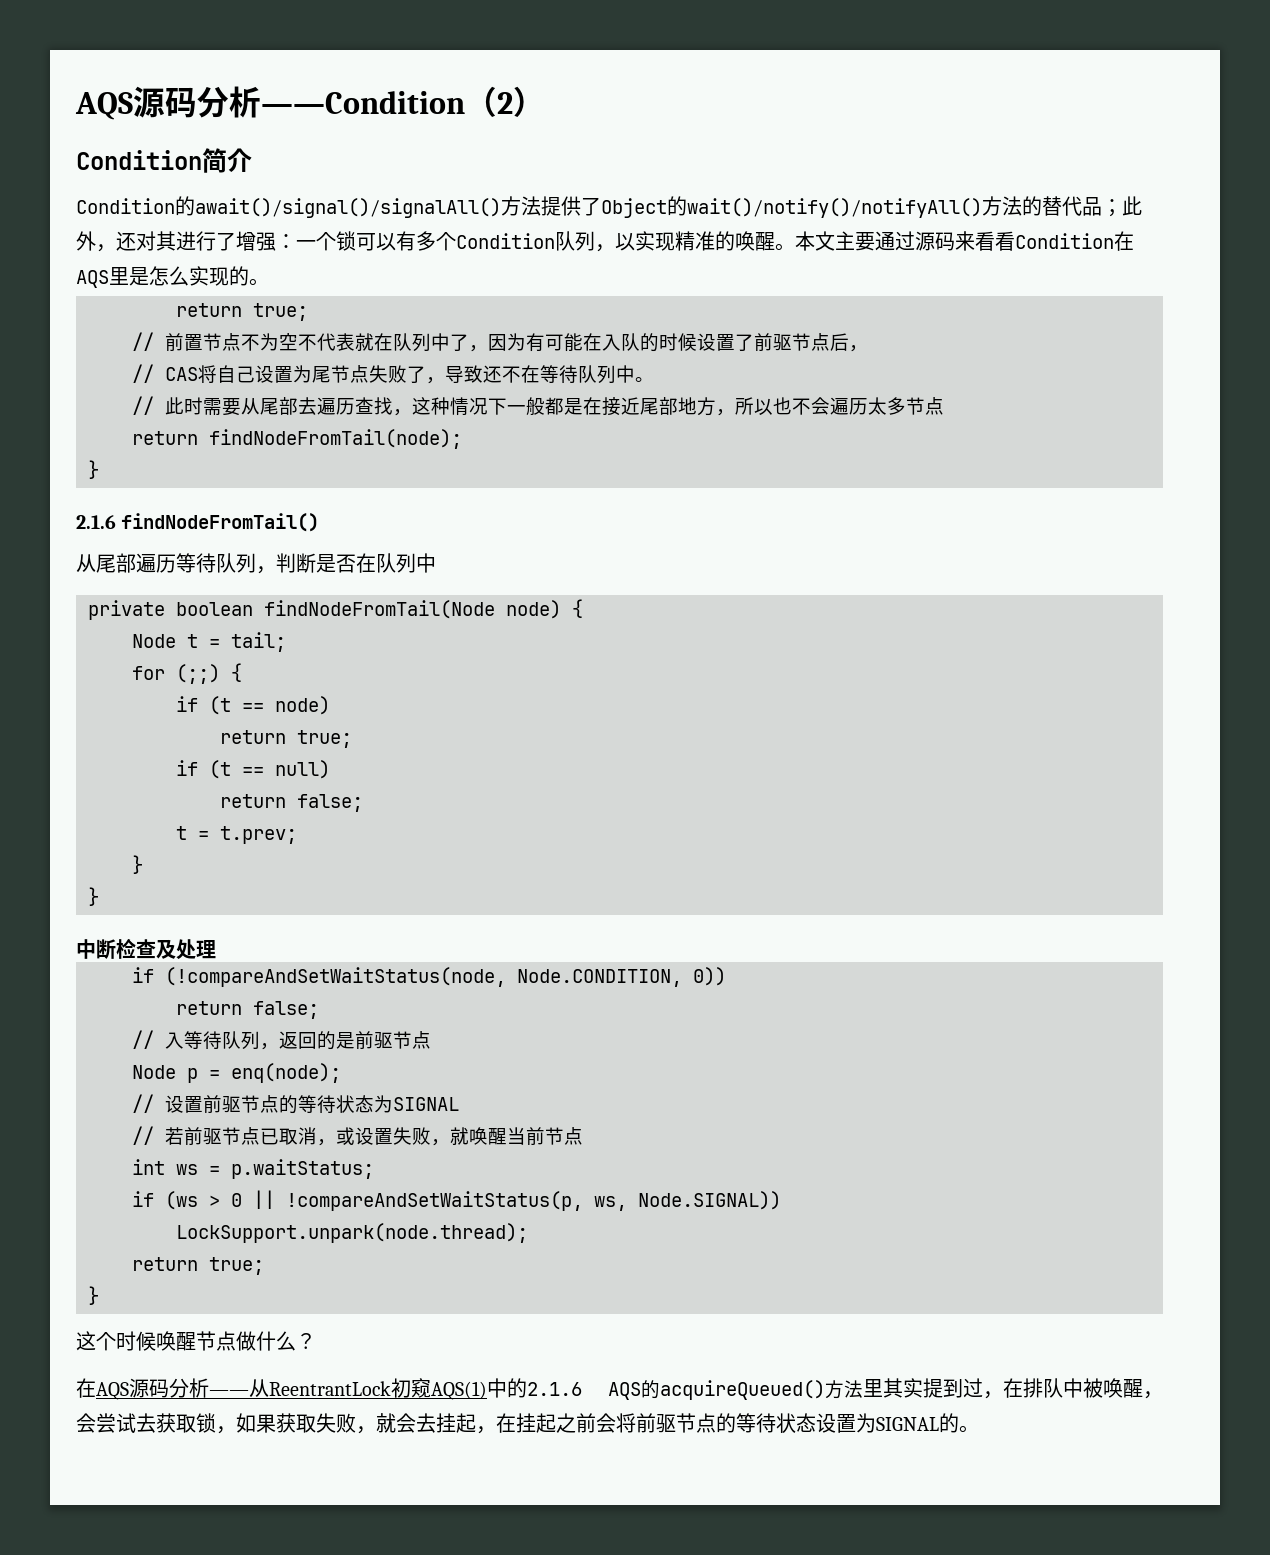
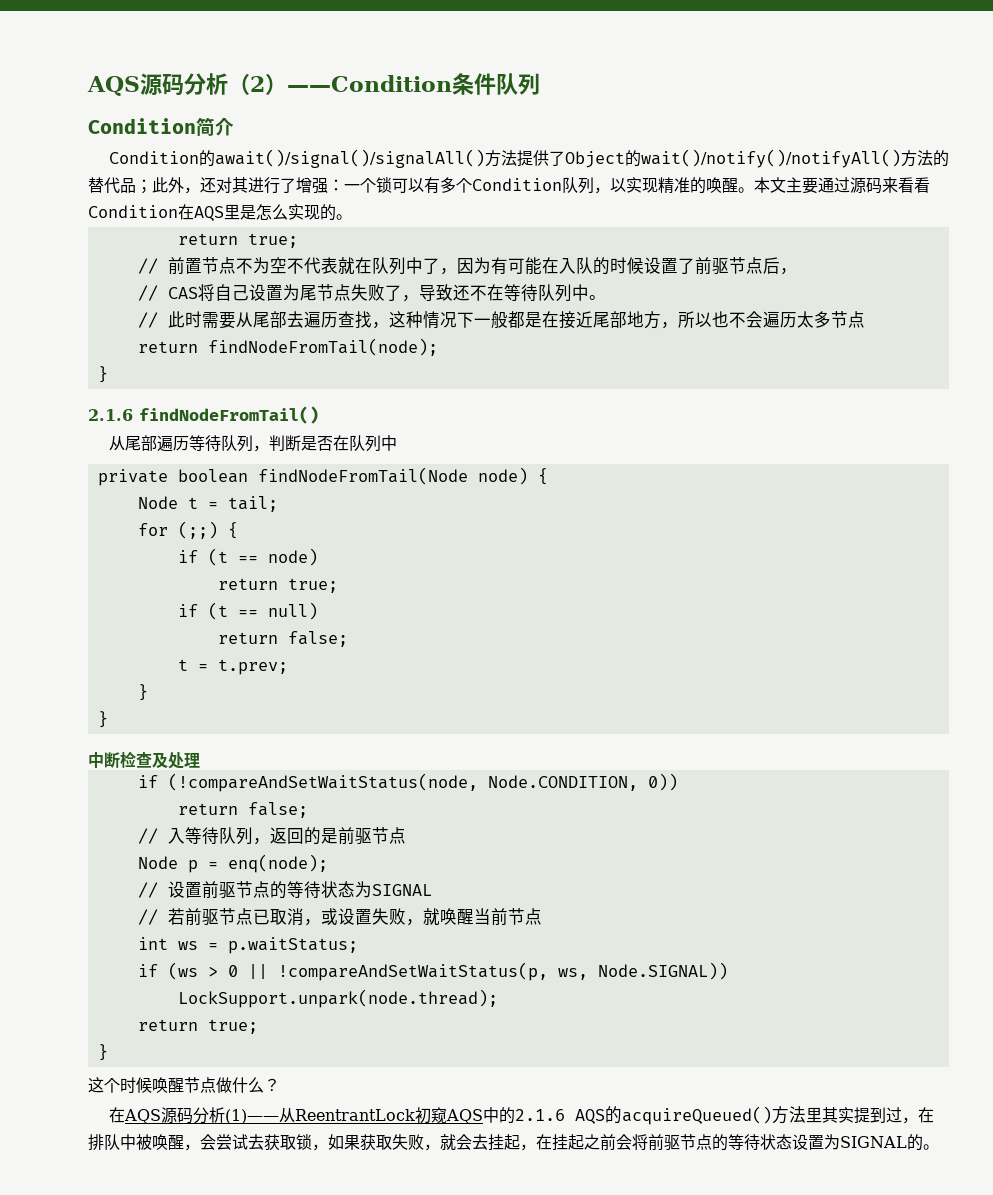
- AQS源码分析——Condition（2）
+ AQS源码分析（2）——Condition条件队列
- 在AQS源码分析——从ReentrantLock初窥AQS(1)中的2.1.6 AQS的acquireQueued()方法里其实提到过，在排队中被唤醒，会尝试去获取锁，如果获取失败，就会去挂起，在挂起之前会将前驱节点的等待状态设置为SIGNAL的。
+ 在AQS源码分析(1)——从ReentrantLock初窥AQS中的2.1.6 AQS的acquireQueued()方法里其实提到过，在排队中被唤醒，会尝试去获取锁，如果获取失败，就会去挂起，在挂起之前会将前驱节点的等待状态设置为SIGNAL的。

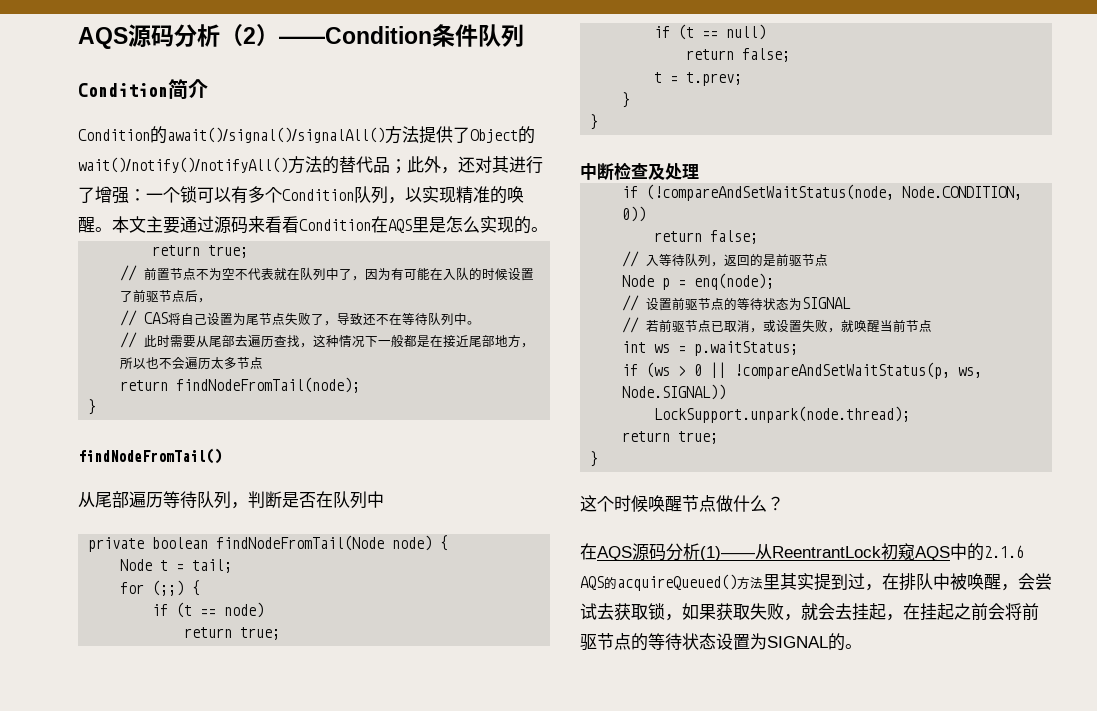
- 2.1.6 findNodeFromTail()
+ findNodeFromTail()

